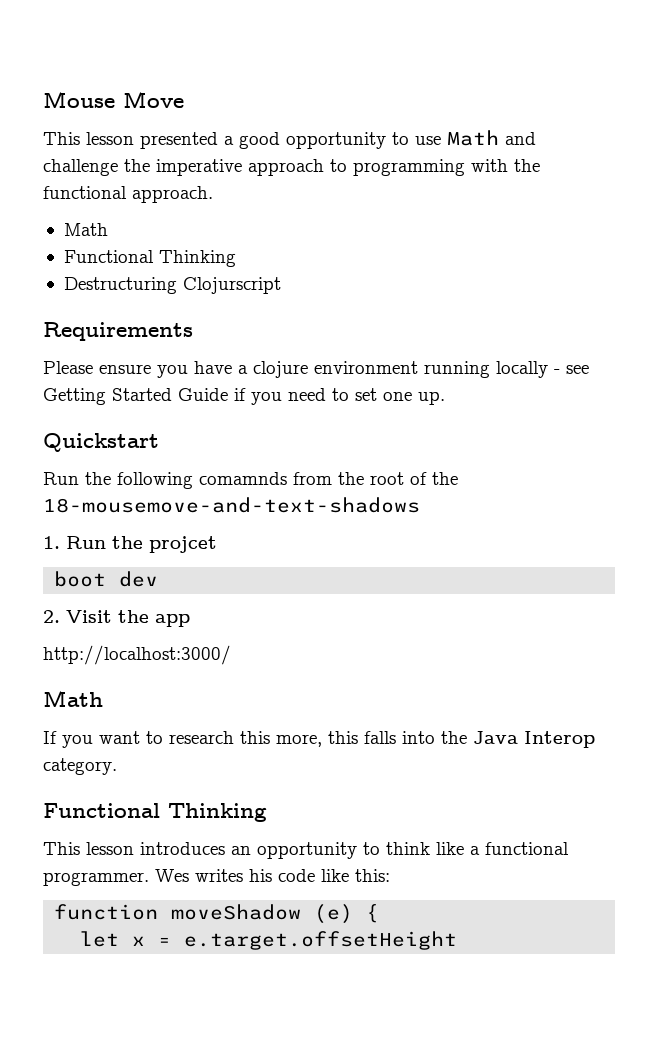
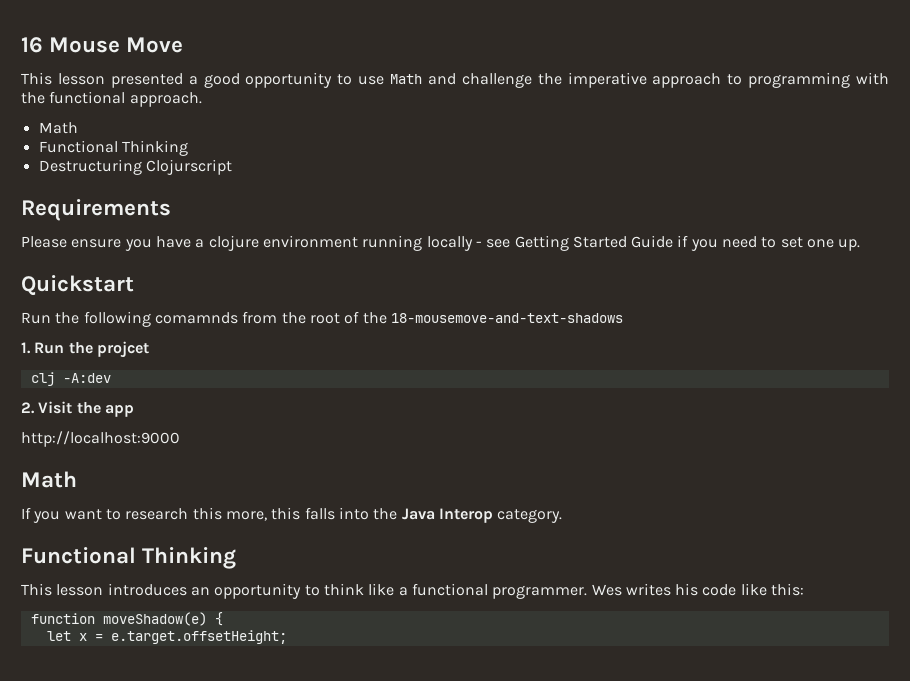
- Mouse Move
+ 16 Mouse Move
- boot dev
+ clj -A:dev
- http://localhost:3000/
+ http://localhost:9000
- function moveShadow (e) {
+ function moveShadow(e) {
- let x = e.target.offsetHeight
+ let x = e.target.offsetHeight;

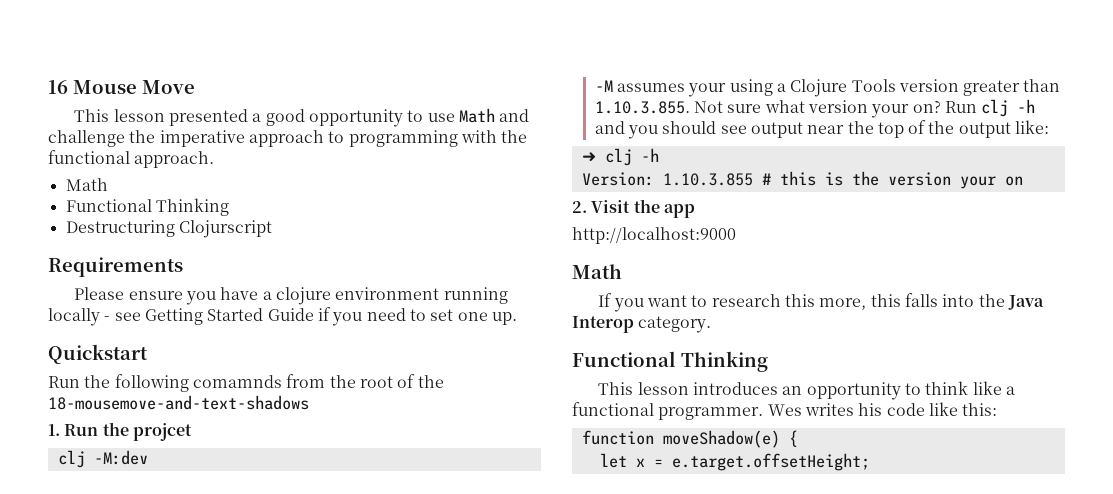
- clj -A:dev
+ clj -M:dev
+ -M assumes your using a Clojure Tools version greater than 1.10.3.855. Not sure what version your on? Run clj -h and you should see output near the top of the output like:
+ ➜ clj -h
+ Version: 1.10.3.855 # this is the version your on

